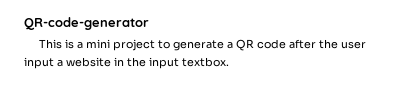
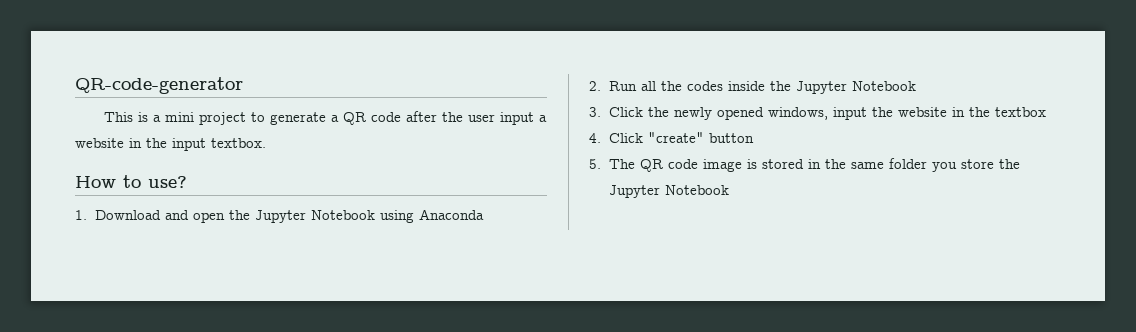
+ How to use?
+ 1. Download and open the Jupyter Notebook using Anaconda
+ 2. Run all the codes inside the Jupyter Notebook
+ 3. Click the newly opened windows, input the website in the textbox
+ 4. Click "create" button
+ 5. The QR code image is stored in the same folder you store the Jupyter Notebook

